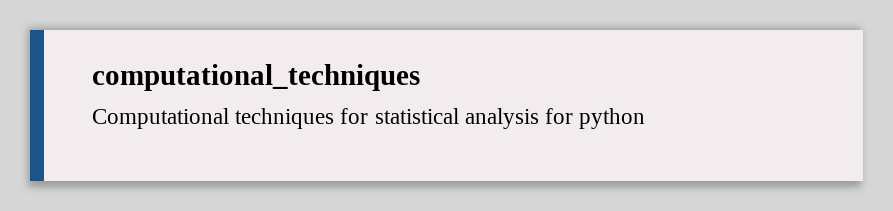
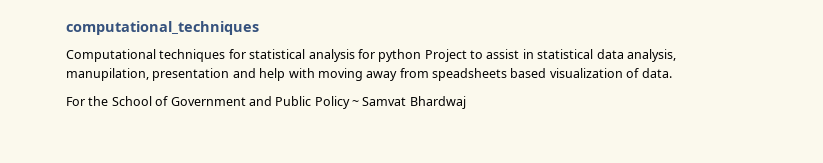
- Computational techniques for statistical analysis for python
+ Computational techniques for statistical analysis for python Project to assist in statistical data analysis, manupilation, presentation and help with moving away from speadsheets based visualization of data.
+ For the School of Government and Public Policy ~ Samvat Bhardwaj

